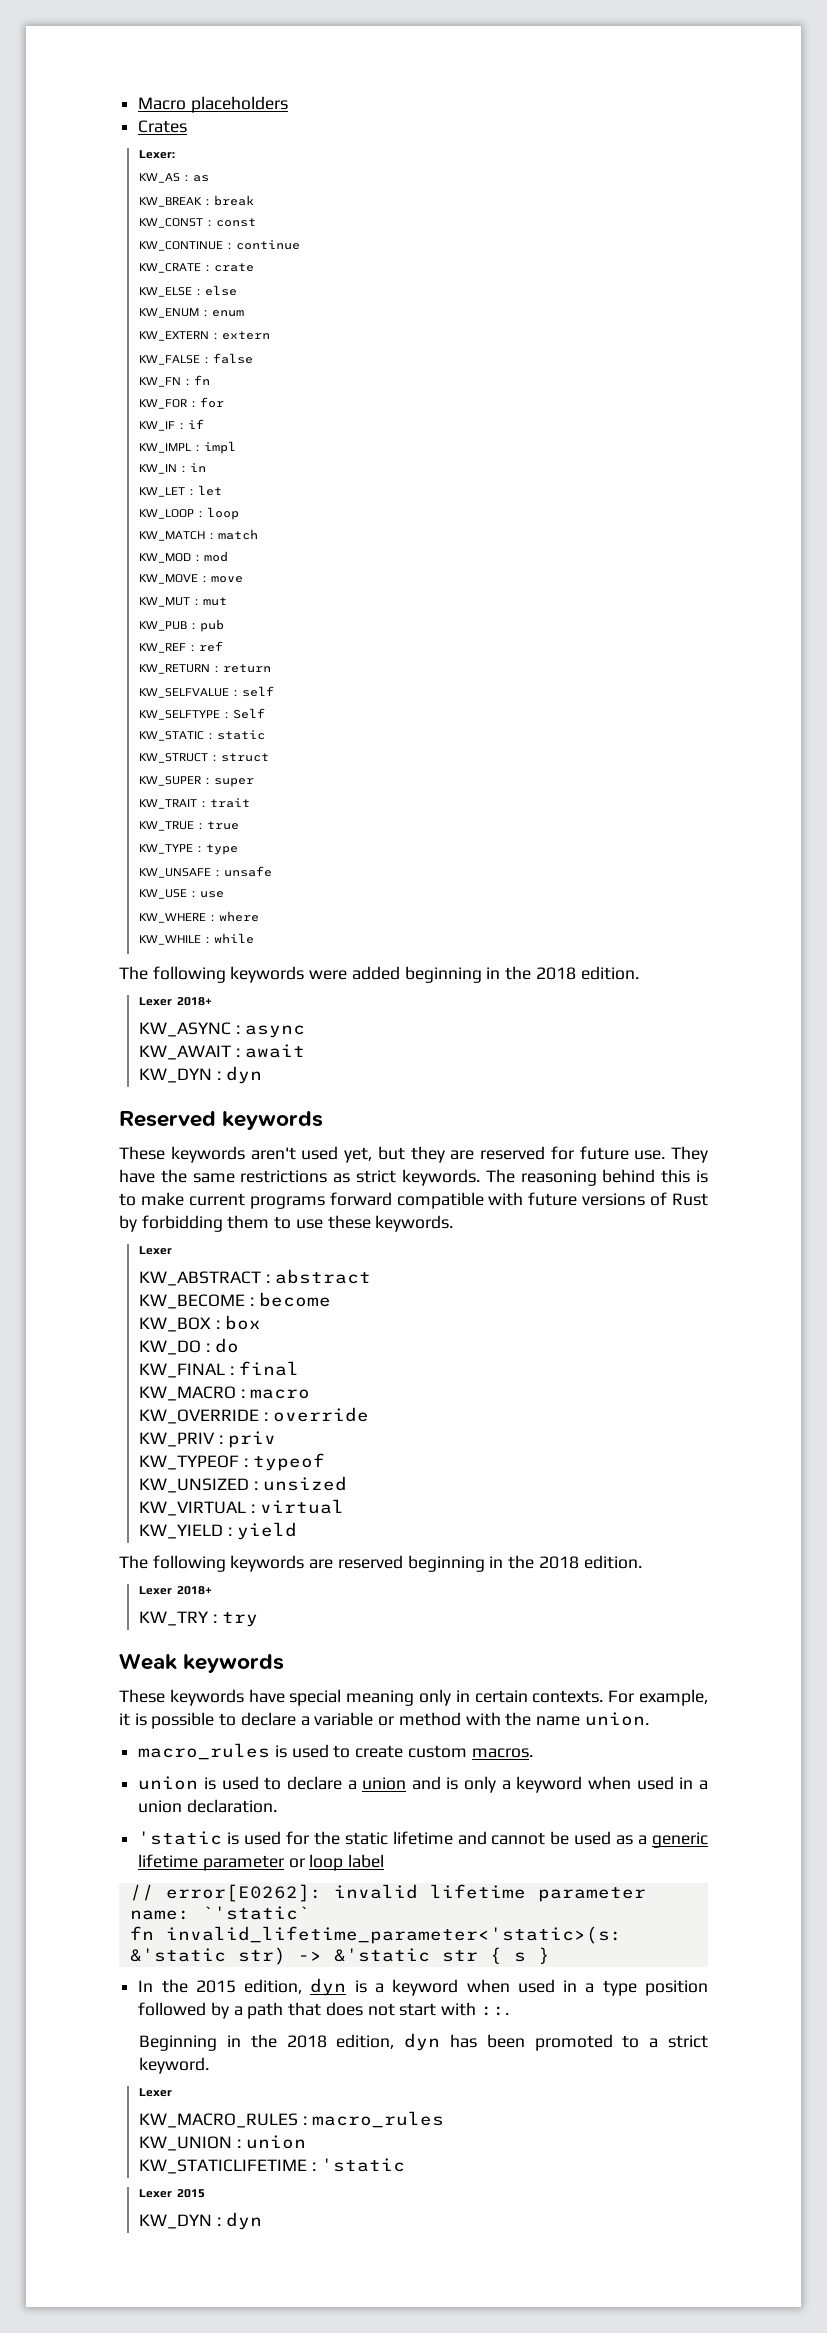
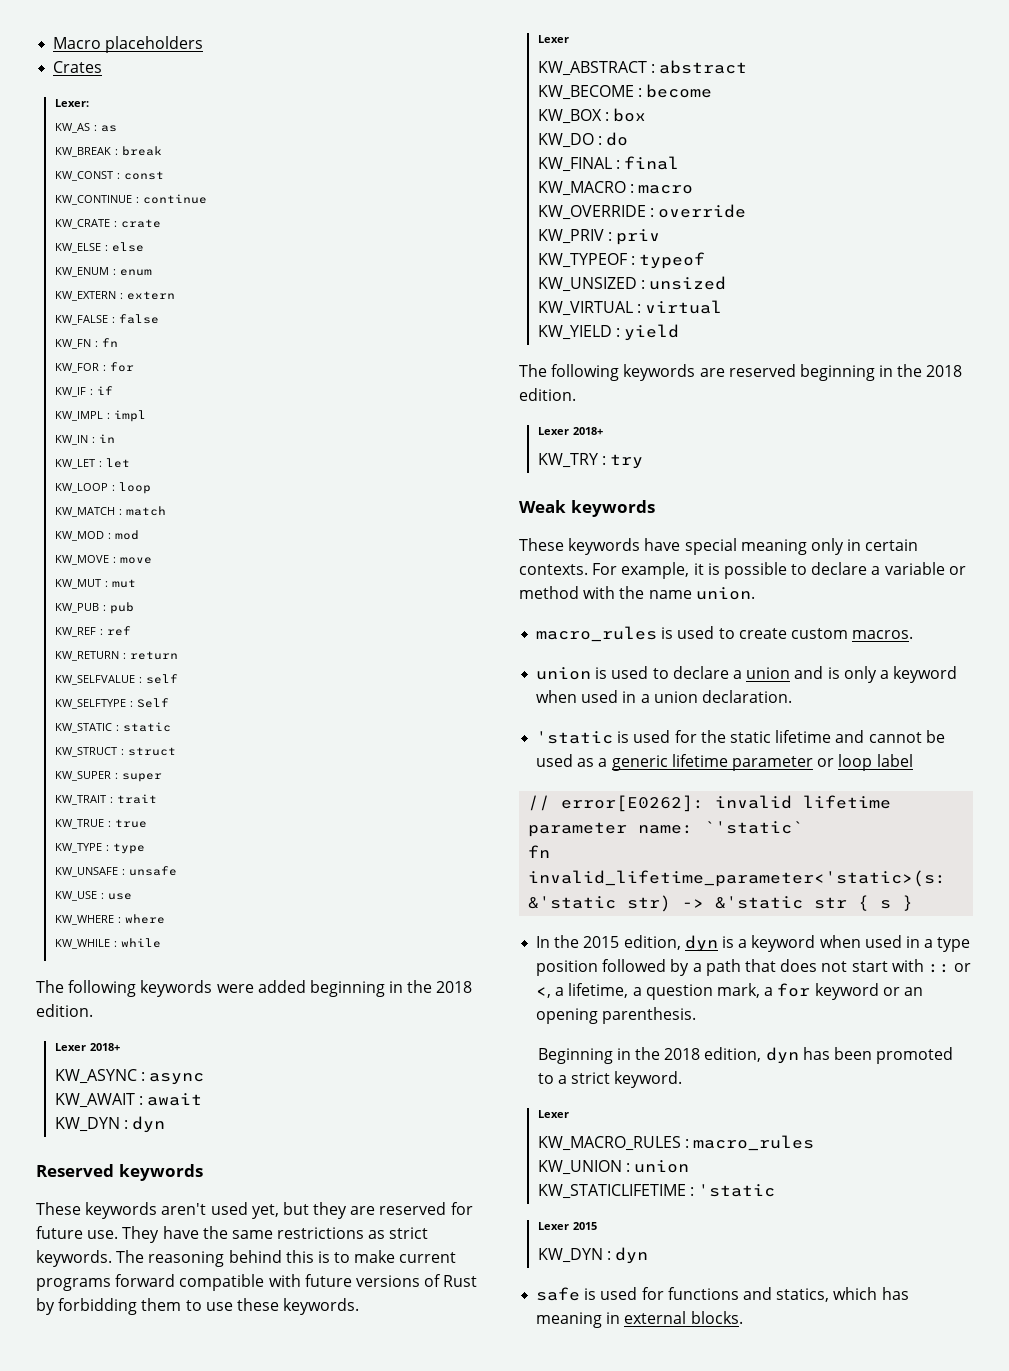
- In the 2015 edition, dyn is a keyword when used in a type position followed by a path that does not start with ::.
+ In the 2015 edition, dyn is a keyword when used in a type position followed by a path that does not start with :: or <, a lifetime, a question mark, a for keyword or an opening parenthesis.
+ safe is used for functions and statics, which has meaning in external blocks.

